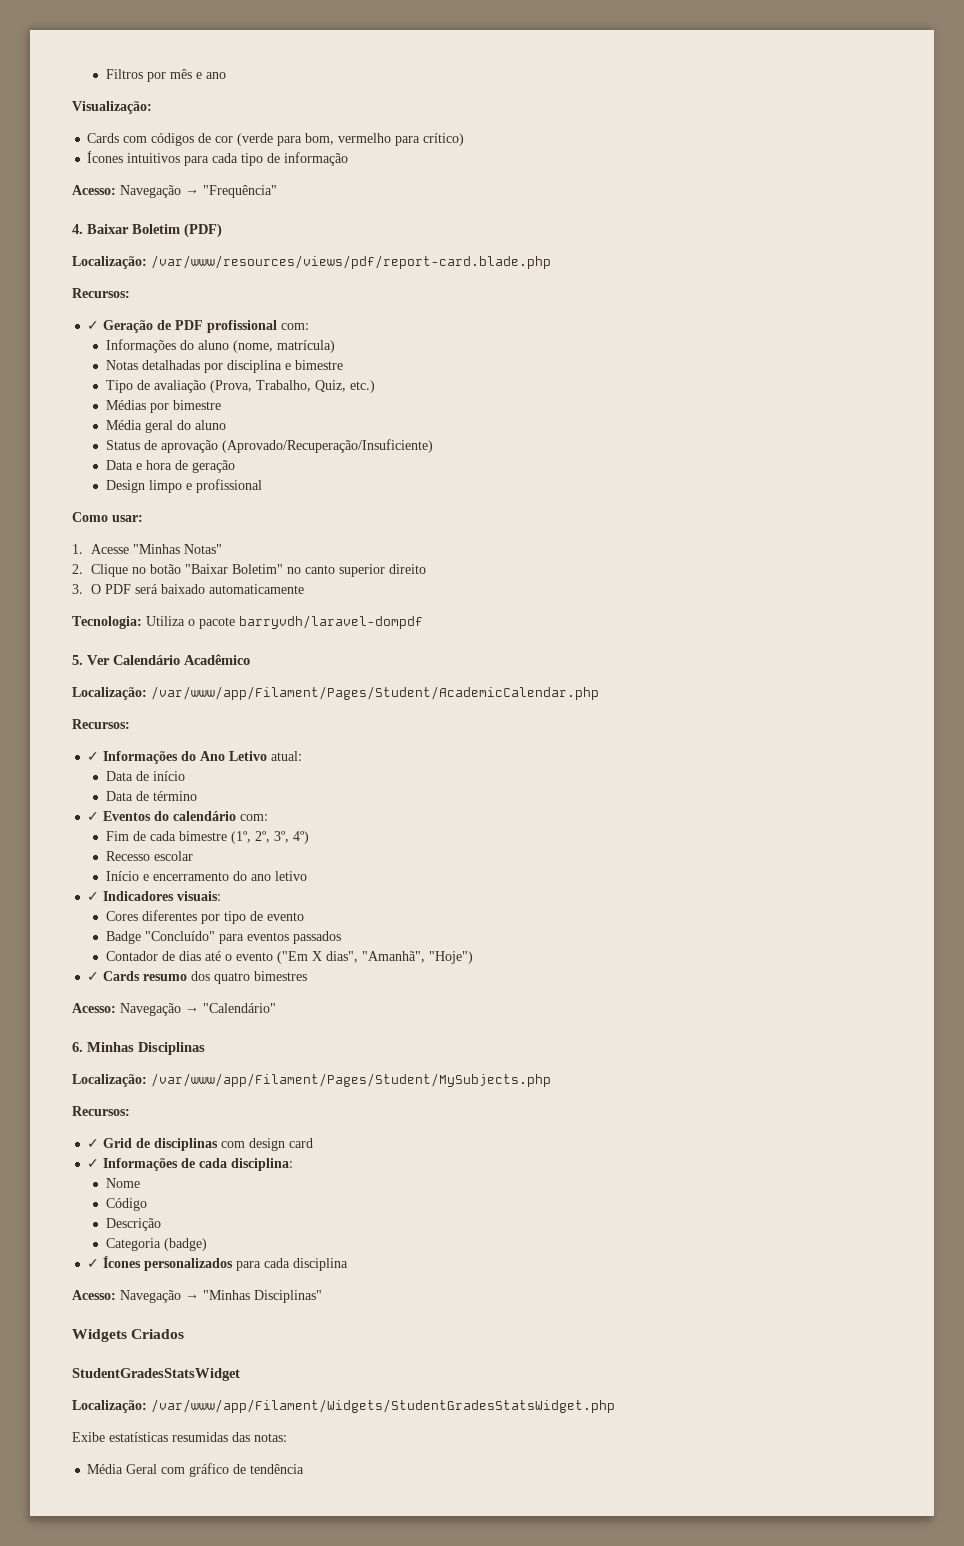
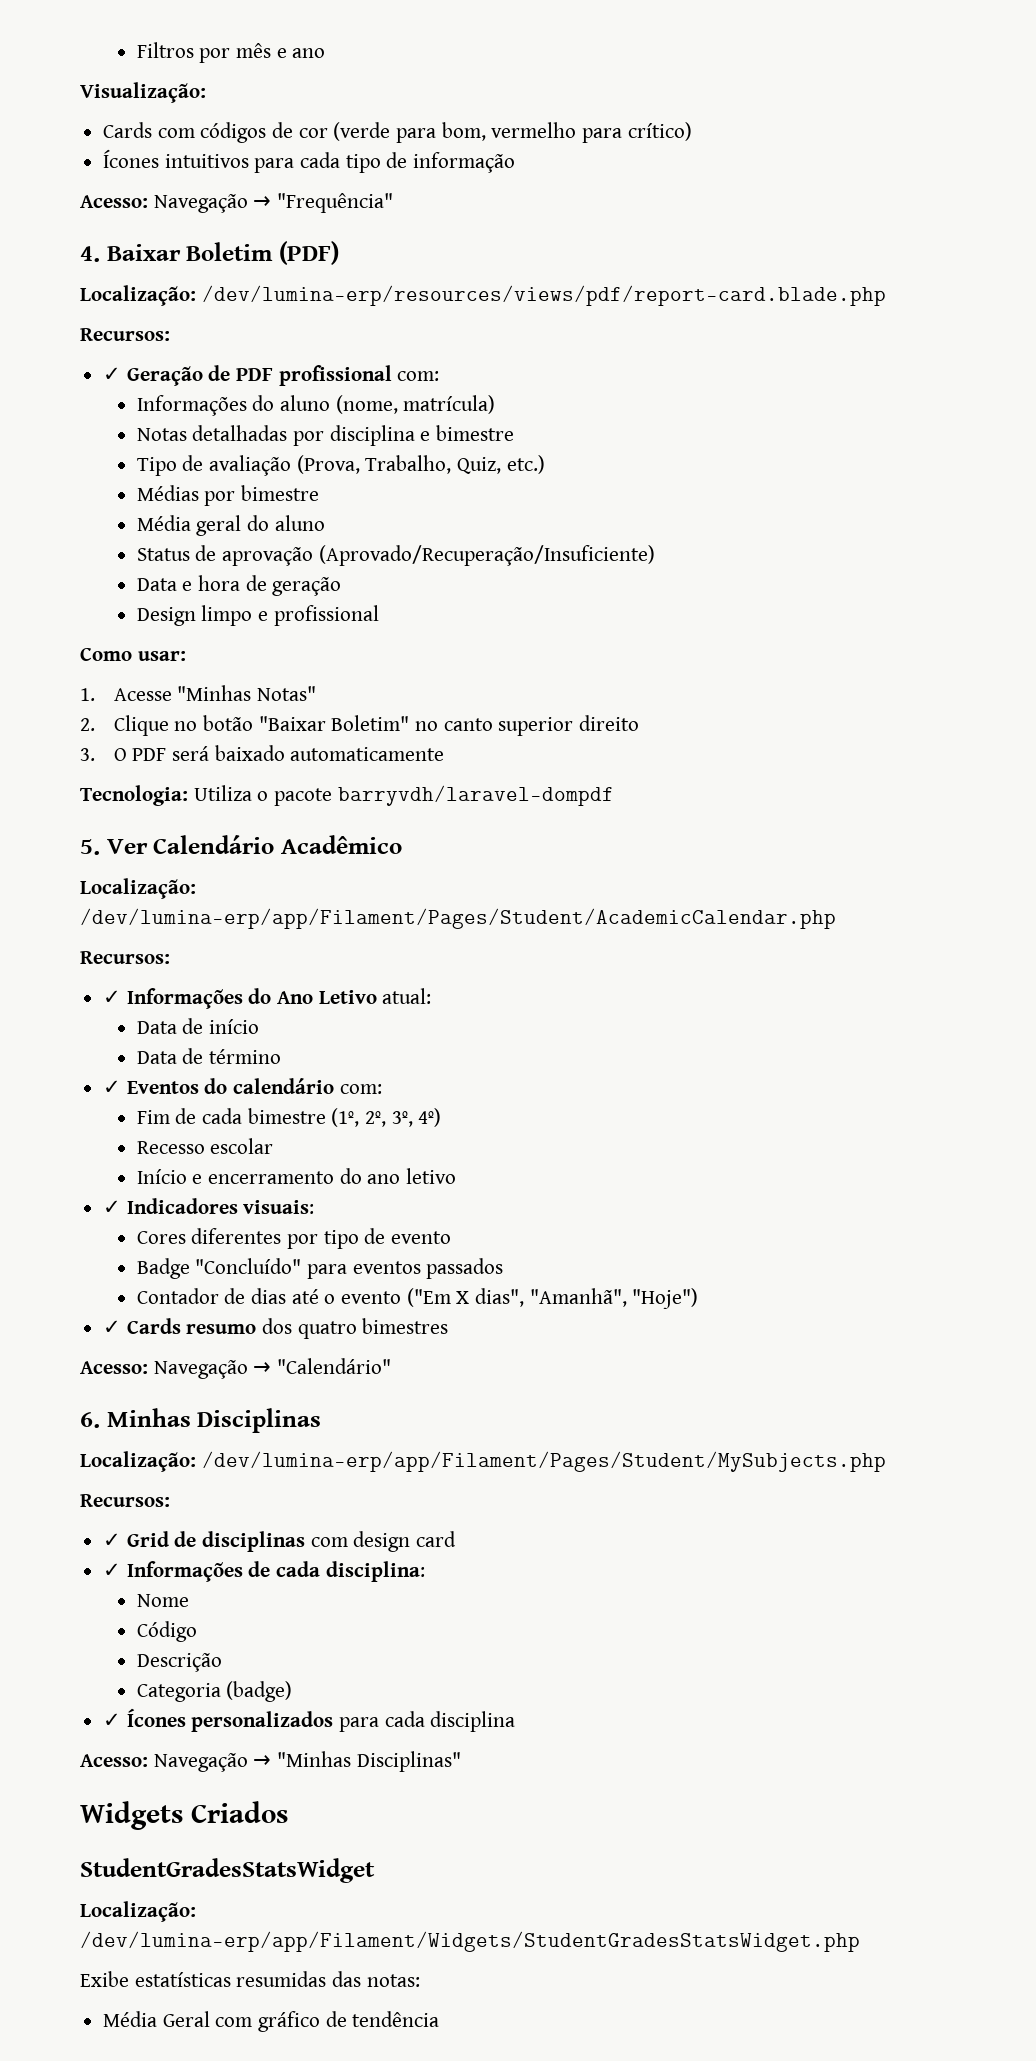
- Localização: /var/www/resources/views/pdf/report-card.blade.php
+ Localização: /dev/lumina-erp/resources/views/pdf/report-card.blade.php
- Localização: /var/www/app/Filament/Pages/Student/AcademicCalendar.php
+ Localização: /dev/lumina-erp/app/Filament/Pages/Student/AcademicCalendar.php
- Localização: /var/www/app/Filament/Pages/Student/MySubjects.php
+ Localização: /dev/lumina-erp/app/Filament/Pages/Student/MySubjects.php
- Localização: /var/www/app/Filament/Widgets/StudentGradesStatsWidget.php
+ Localização: /dev/lumina-erp/app/Filament/Widgets/StudentGradesStatsWidget.php

